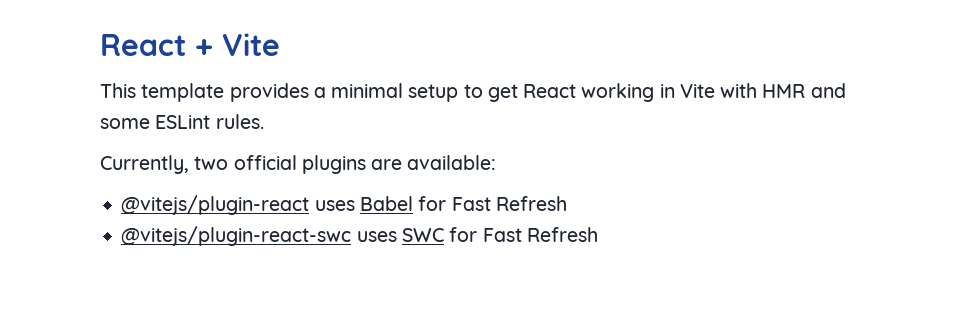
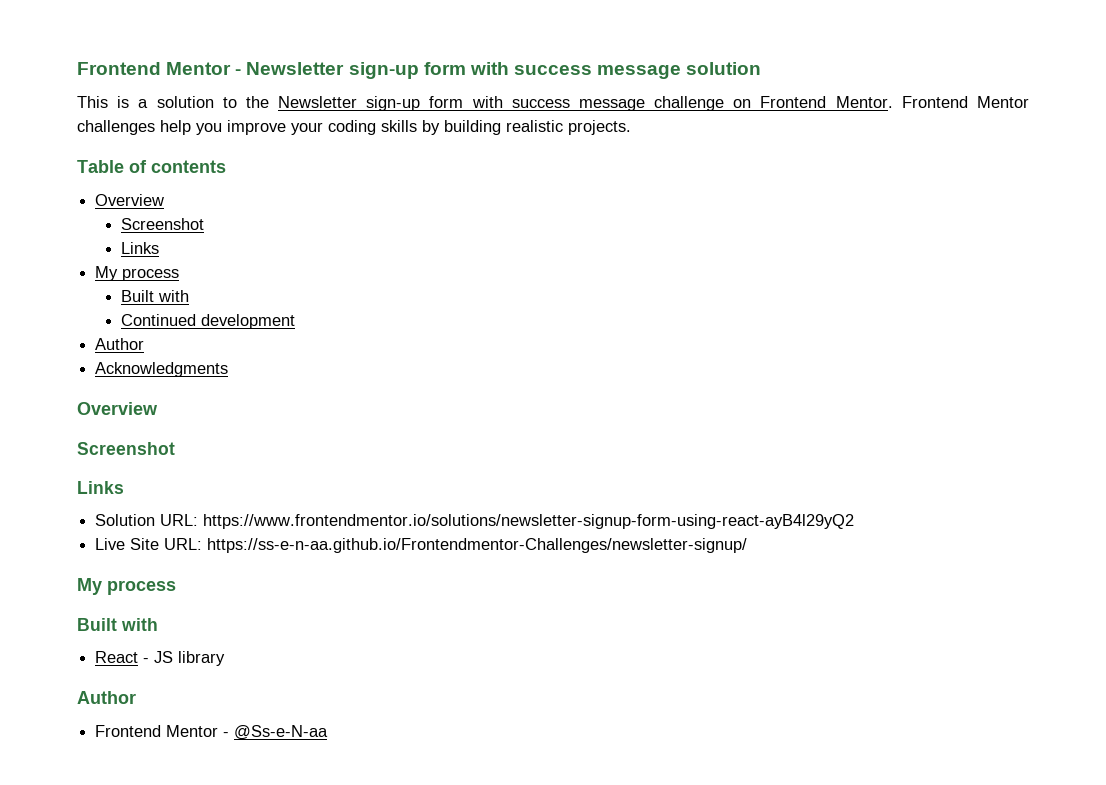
- React + Vite
- This template provides a minimal setup to get React working in Vite with HMR and some ESLint rules.
- Currently, two official plugins are available:
- @vitejs/plugin-react uses Babel for Fast Refresh
- @vitejs/plugin-react-swc uses SWC for Fast Refresh
+ Frontend Mentor - Newsletter sign-up form with success message solution
+ This is a solution to the Newsletter sign-up form with success message challenge on Frontend Mentor. Frontend Mentor challenges help you improve your coding skills by building realistic projects.
+ Table of contents
+ Overview
+ Screenshot
+ Links
+ My process
+ Built with
+ Continued development
+ Author
+ Acknowledgments
+ Overview
+ Screenshot
+ Links
+ Solution URL: https://www.frontendmentor.io/solutions/newsletter-signup-form-using-react-ayB4l29yQ2
+ Live Site URL: https://ss-e-n-aa.github.io/Frontendmentor-Challenges/newsletter-signup/
+ My process
+ Built with
+ React - JS library
+ Author
+ Frontend Mentor - @Ss-e-N-aa

